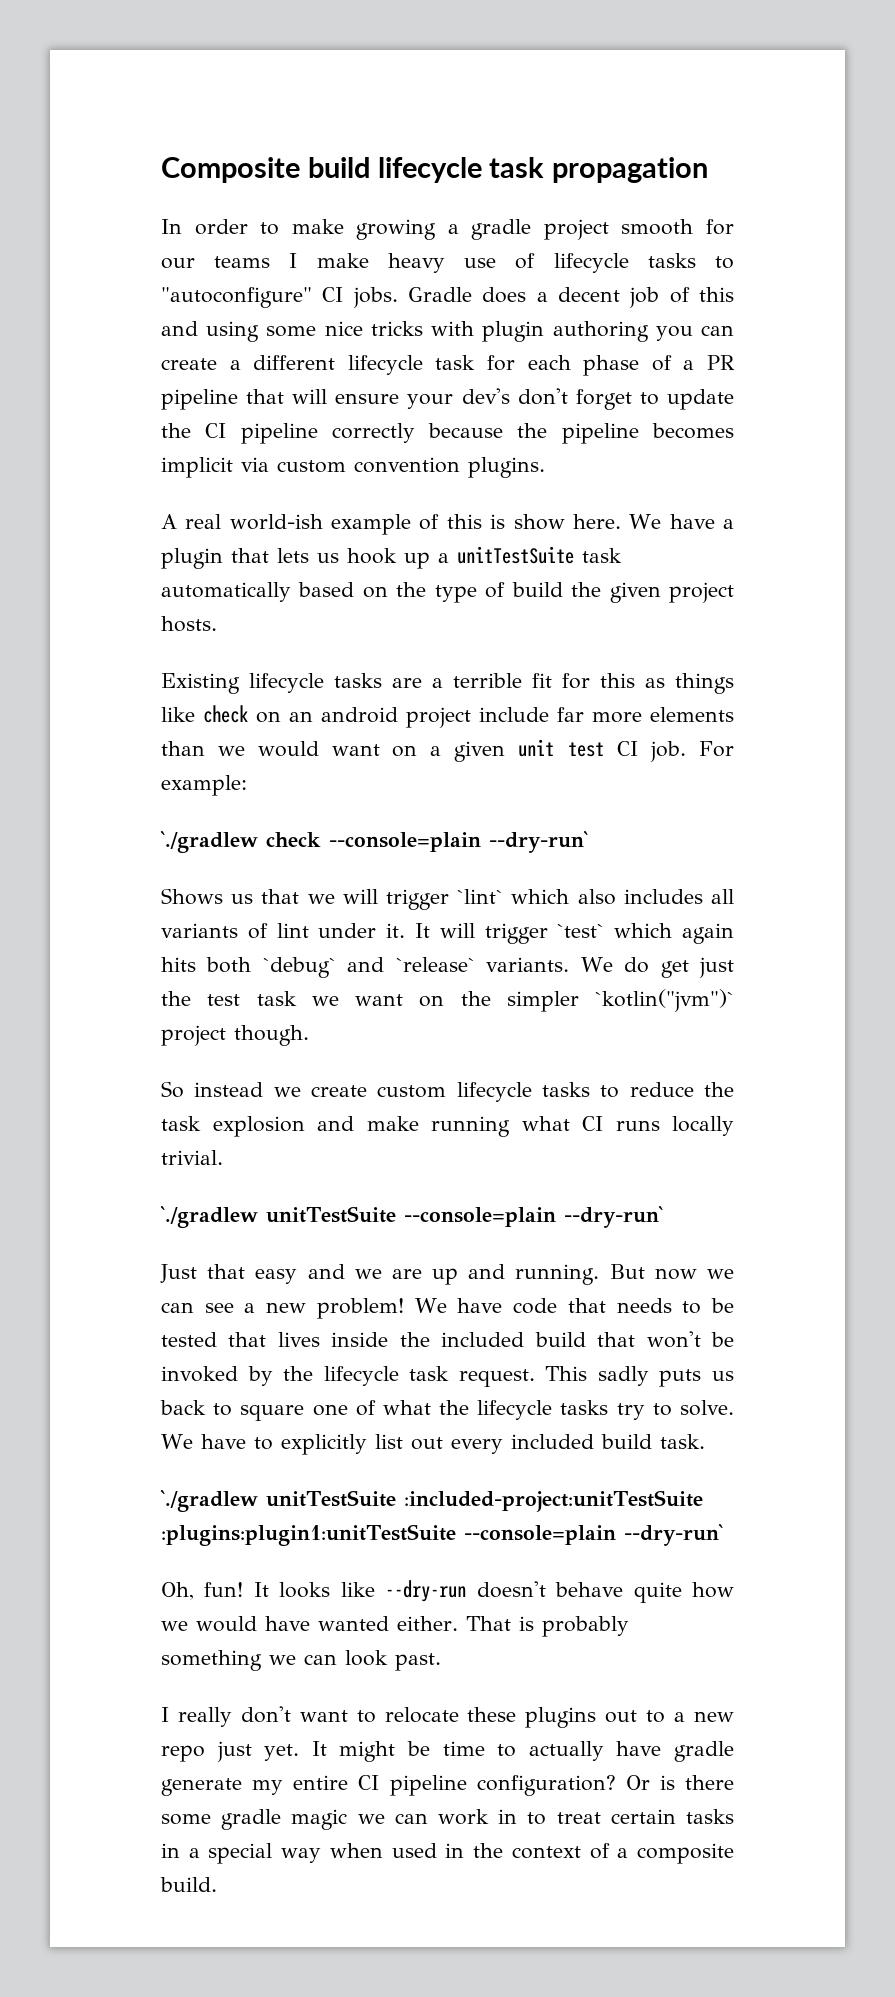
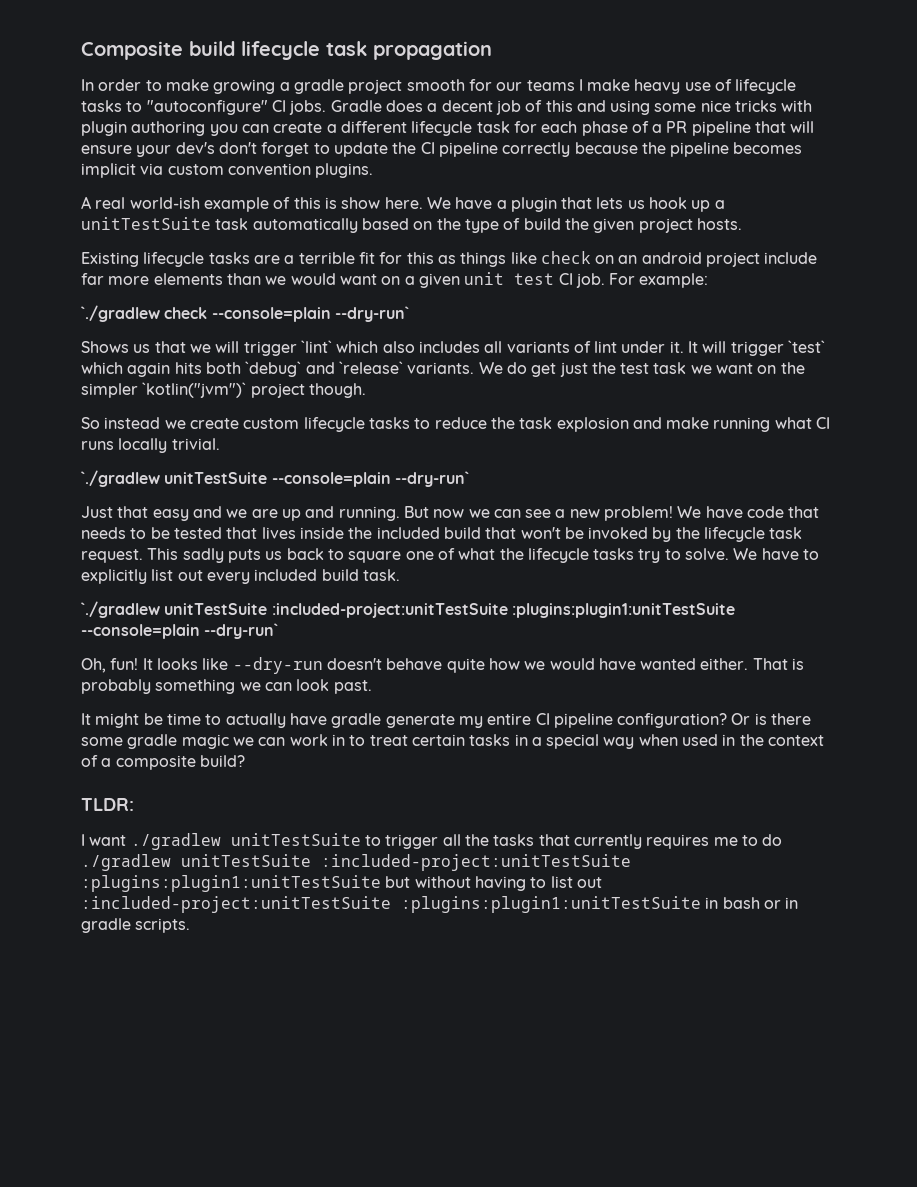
- I really don't want to relocate these plugins out to a new repo just yet.
- Or is there some gradle magic we can work in to treat certain tasks in a special way when used in the context of a composite build.
+ Or is there some gradle magic we can work in to treat certain tasks in a special way when used in the context of a composite build?
+ TLDR:
+ I want ./gradlew unitTestSuite to trigger all the tasks that currently requires me to do ./gradlew unitTestSuite :included-project:unitTestSuite :plugins:plugin1:unitTestSuite but without having to list out :included-project:unitTestSuite :plugins:plugin1:unitTestSuite in bash or in gradle scripts.

